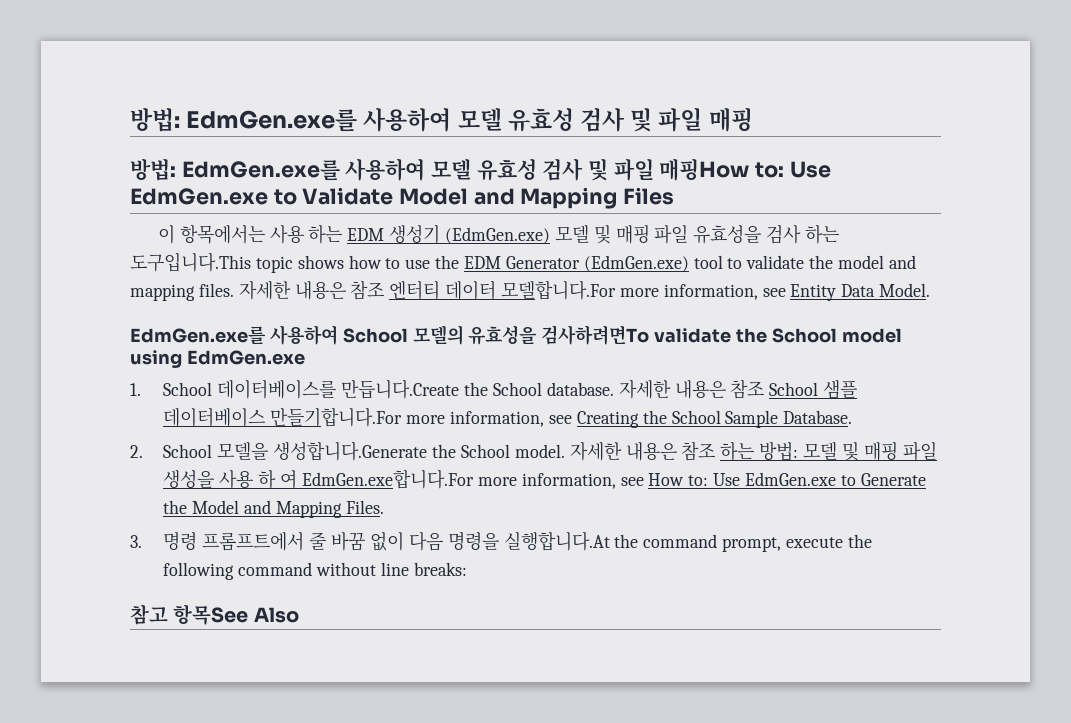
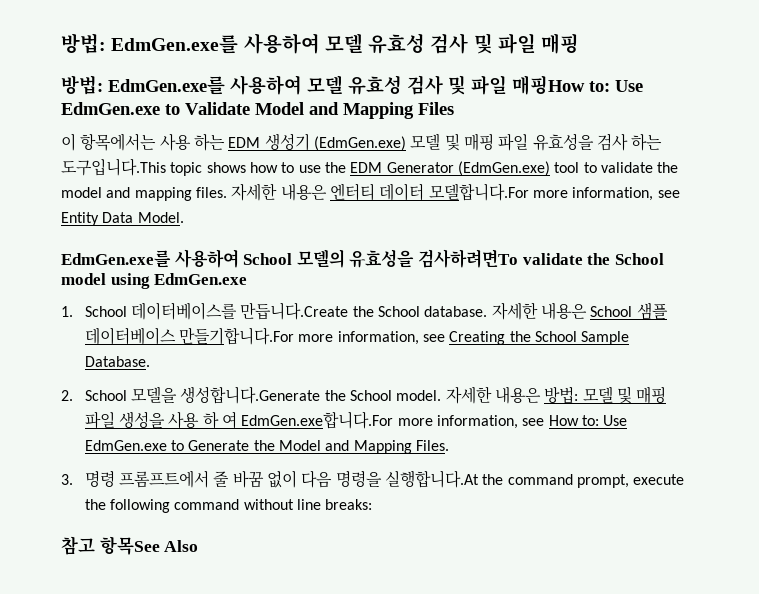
- 자세한 내용은 참조 엔터티 데이터 모델합니다.For more information, see Entity Data Model.
+ 자세한 내용은 엔터티 데이터 모델합니다.For more information, see Entity Data Model.
- 자세한 내용은 참조 School 샘플 데이터베이스 만들기합니다.For more information, see Creating the School Sample Database.
+ 자세한 내용은 School 샘플 데이터베이스 만들기합니다.For more information, see Creating the School Sample Database.
- 자세한 내용은 참조 하는 방법: 모델 및 매핑 파일 생성을 사용 하 여 EdmGen.exe합니다.For more information, see How to: Use EdmGen.exe to Generate the Model and Mapping Files.
+ 자세한 내용은 방법: 모델 및 매핑 파일 생성을 사용 하 여 EdmGen.exe합니다.For more information, see How to: Use EdmGen.exe to Generate the Model and Mapping Files.

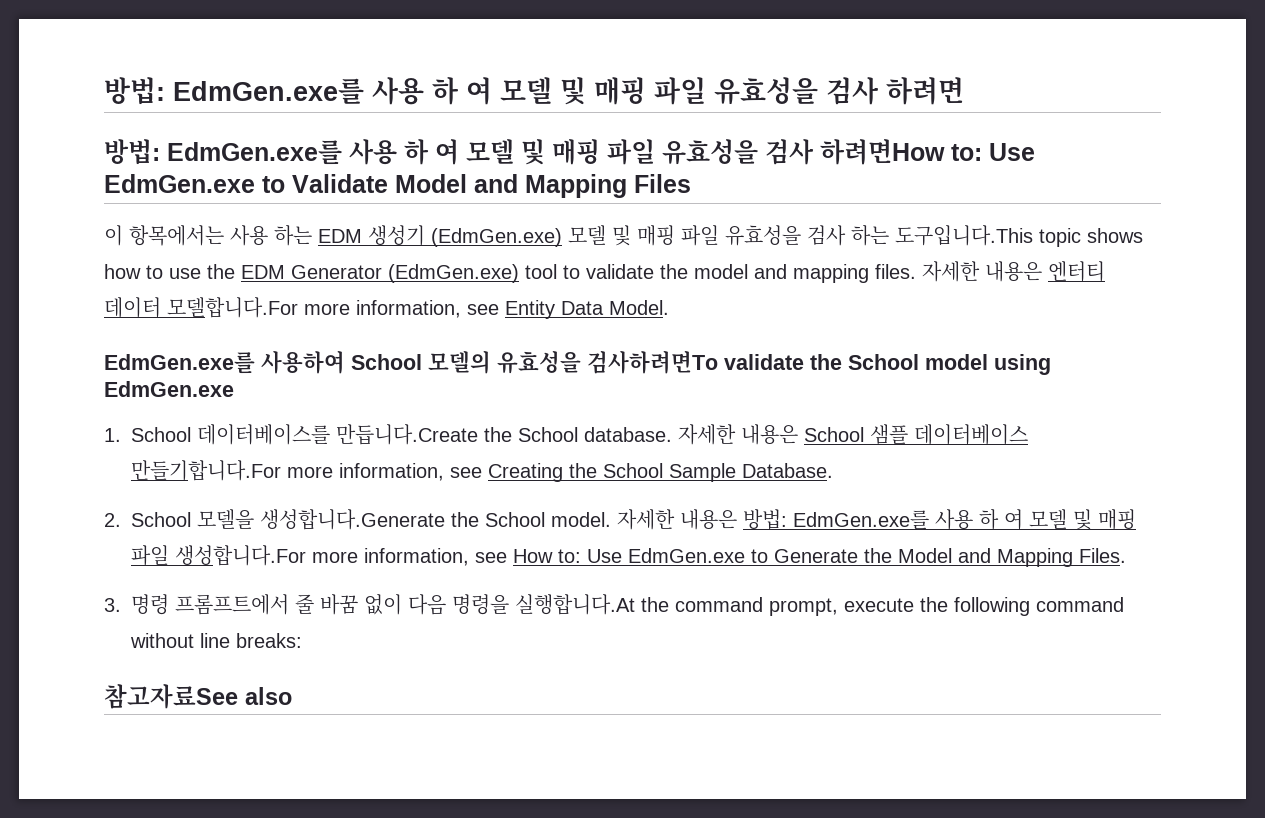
- 방법: EdmGen.exe를 사용하여 모델 유효성 검사 및 파일 매핑
- 방법: EdmGen.exe를 사용하여 모델 유효성 검사 및 파일 매핑How to: Use EdmGen.exe to Validate Model and Mapping Files
+ 방법: EdmGen.exe를 사용 하 여 모델 및 매핑 파일 유효성을 검사 하려면
+ 방법: EdmGen.exe를 사용 하 여 모델 및 매핑 파일 유효성을 검사 하려면How to: Use EdmGen.exe to Validate Model and Mapping Files
- 자세한 내용은 방법: 모델 및 매핑 파일 생성을 사용 하 여 EdmGen.exe합니다.For more information, see How to: Use EdmGen.exe to Generate the Model and Mapping Files.
+ 자세한 내용은 방법: EdmGen.exe를 사용 하 여 모델 및 매핑 파일 생성합니다.For more information, see How to: Use EdmGen.exe to Generate the Model and Mapping Files.
- 참고 항목See Also
+ 참고자료See also

